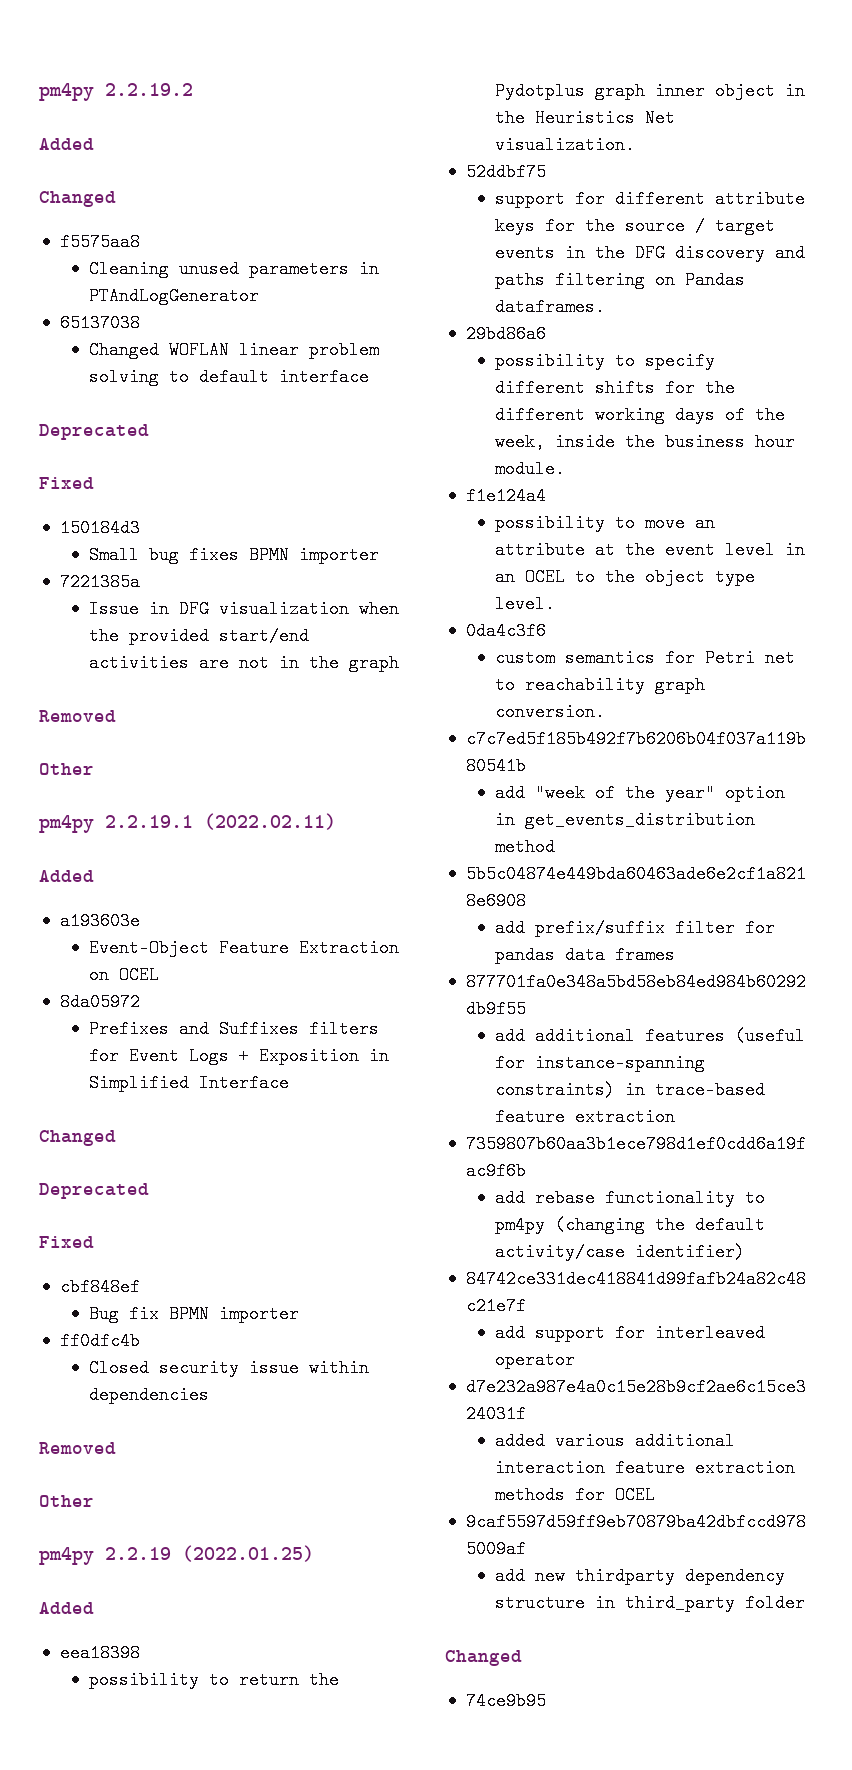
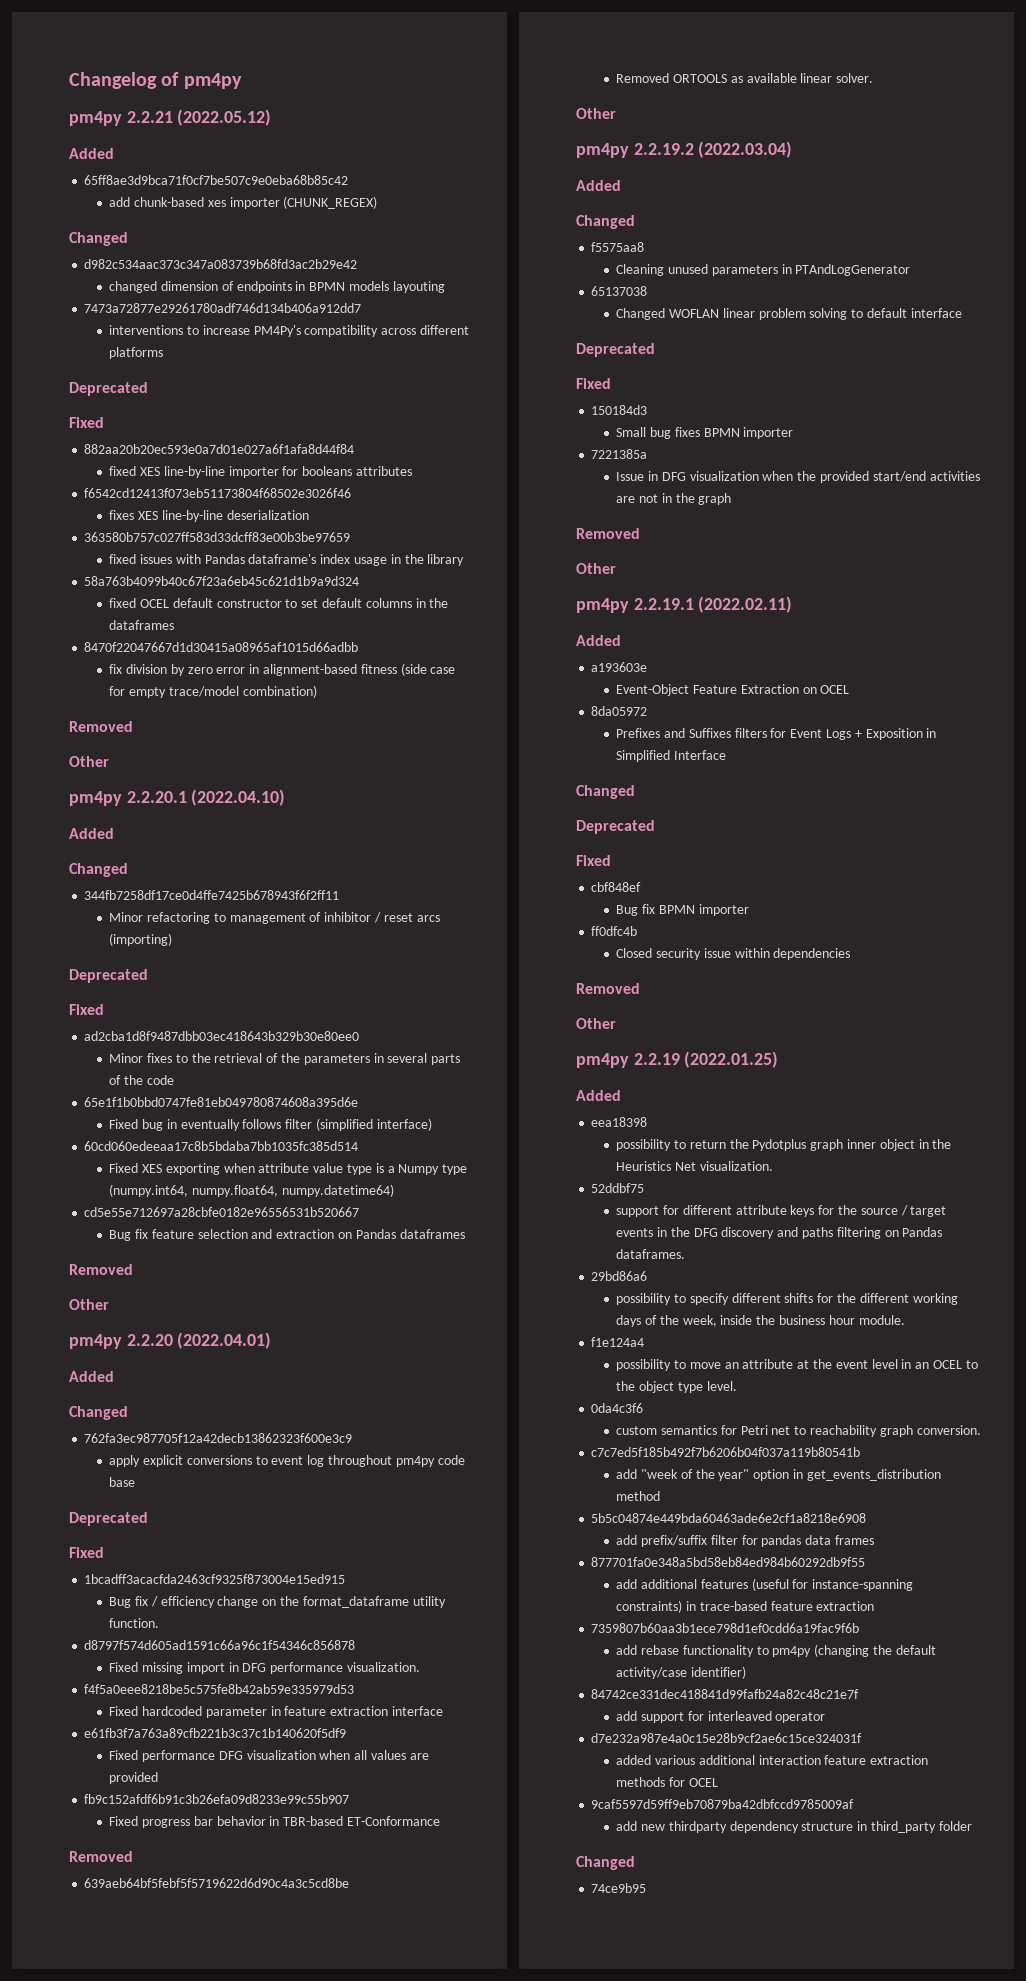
+ Changelog of pm4py
+ pm4py 2.2.21 (2022.05.12)
+ Added
+ 65ff8ae3d9bca71f0cf7be507c9e0eba68b85c42
+ add chunk-based xes importer (CHUNK_REGEX)
+ Changed
+ d982c534aac373c347a083739b68fd3ac2b29e42
+ changed dimension of endpoints in BPMN models layouting
+ 7473a72877e29261780adf746d134b406a912dd7
+ interventions to increase PM4Py's compatibility across different platforms
+ Deprecated
+ Fixed
+ 882aa20b20ec593e0a7d01e027a6f1afa8d44f84
+ fixed XES line-by-line importer for booleans attributes
+ f6542cd12413f073eb51173804f68502e3026f46
+ fixes XES line-by-line deserialization
+ 363580b757c027ff583d33dcff83e00b3be97659
+ fixed issues with Pandas dataframe's index usage in the library
+ 58a763b4099b40c67f23a6eb45c621d1b9a9d324
+ fixed OCEL default constructor to set default columns in the dataframes
+ 8470f22047667d1d30415a08965af1015d66adbb
+ fix division by zero error in alignment-based fitness (side case for empty trace/model combination)
+ Removed
+ Other
+ pm4py 2.2.20.1 (2022.04.10)
+ Added
+ Changed
+ 344fb7258df17ce0d4ffe7425b678943f6f2ff11
+ Minor refactoring to management of inhibitor / reset arcs (importing)
+ Deprecated
+ Fixed
+ ad2cba1d8f9487dbb03ec418643b329b30e80ee0
+ Minor fixes to the retrieval of the parameters in several parts of the code
+ 65e1f1b0bbd0747fe81eb049780874608a395d6e
+ Fixed bug in eventually follows filter (simplified interface)
+ 60cd060edeeaa17c8b5bdaba7bb1035fc385d514
+ Fixed XES exporting when attribute value type is a Numpy type (numpy.int64, numpy.float64, numpy.datetime64)
+ cd5e55e712697a28cbfe0182e96556531b520667
+ Bug fix feature selection and extraction on Pandas dataframes
+ Removed
+ Other
+ pm4py 2.2.20 (2022.04.01)
+ Added
+ Changed
+ 762fa3ec987705f12a42decb13862323f600e3c9
+ apply explicit conversions to event log throughout pm4py code base
+ Deprecated
+ Fixed
+ 1bcadff3acacfda2463cf9325f873004e15ed915
+ Bug fix / efficiency change on the format_dataframe utility function.
+ d8797f574d605ad1591c66a96c1f54346c856878
+ Fixed missing import in DFG performance visualization.
+ f4f5a0eee8218be5c575fe8b42ab59e335979d53
+ Fixed hardcoded parameter in feature extraction interface
+ e61fb3f7a763a89cfb221b3c37c1b140620f5df9
+ Fixed performance DFG visualization when all values are provided
+ fb9c152afdf6b91c3b26efa09d8233e99c55b907
+ Fixed progress bar behavior in TBR-based ET-Conformance
+ Removed
+ 639aeb64bf5febf5f5719622d6d90c4a3c5cd8be
+ Removed ORTOOLS as available linear solver.
+ Other
- pm4py 2.2.19.2
+ pm4py 2.2.19.2 (2022.03.04)

